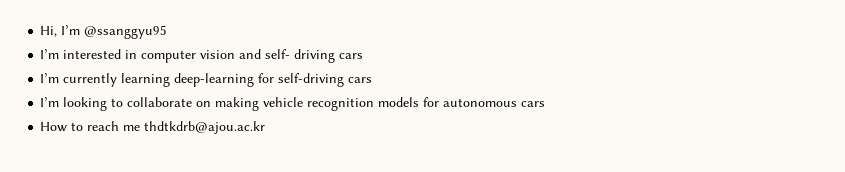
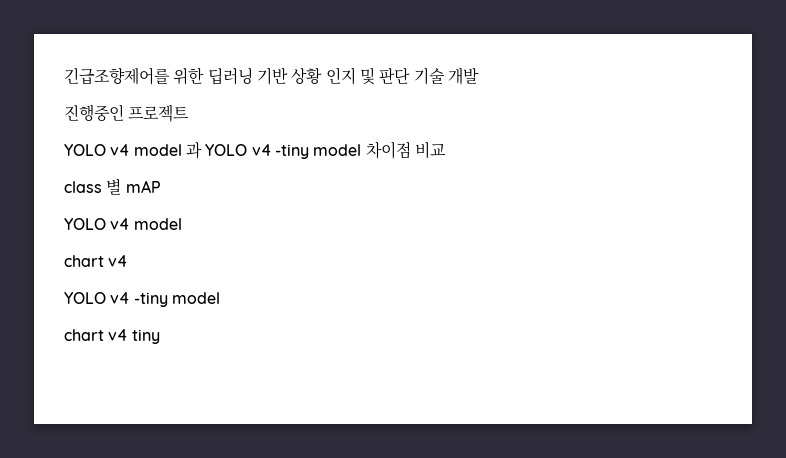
- Hi, I’m @ssanggyu95
- I’m interested in computer vision and self- driving cars
- I’m currently learning deep-learning for self-driving cars
- I’m looking to collaborate on making vehicle recognition models for autonomous cars
- How to reach me thdtkdrb@ajou.ac.kr
+ 긴급조향제어를 위한 딥러닝 기반 상황 인지 및 판단 기술 개발
+ 진행중인 프로젝트
+ YOLO v4 model 과 YOLO v4 -tiny model 차이점 비교
+ class 별 mAP
+ YOLO v4 model
+ chart v4
+ YOLO v4 -tiny model
+ chart v4 tiny

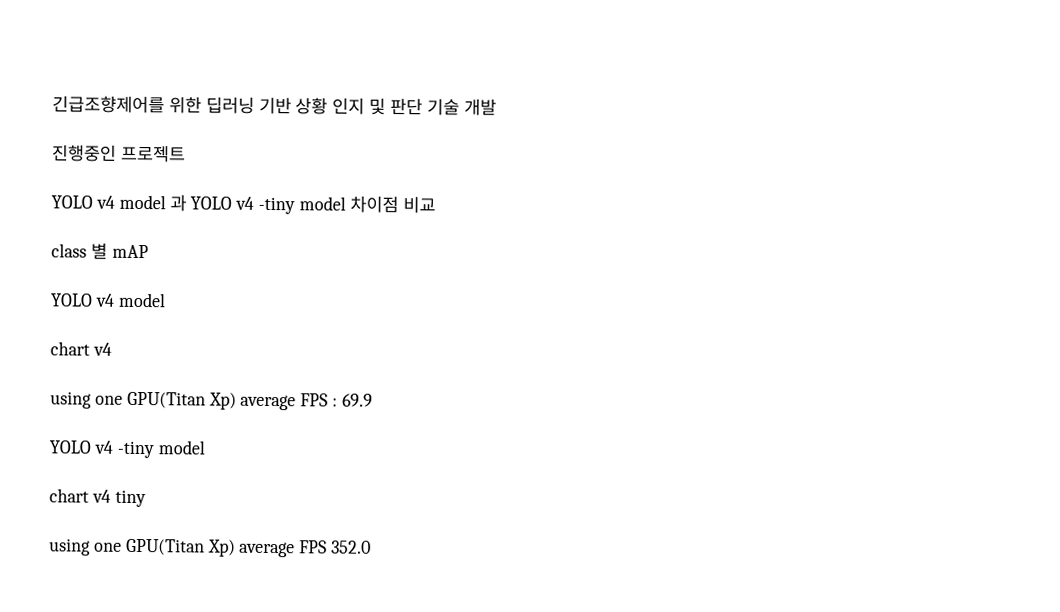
+ using one GPU(Titan Xp) average FPS : 69.9
+ using one GPU(Titan Xp) average FPS 352.0

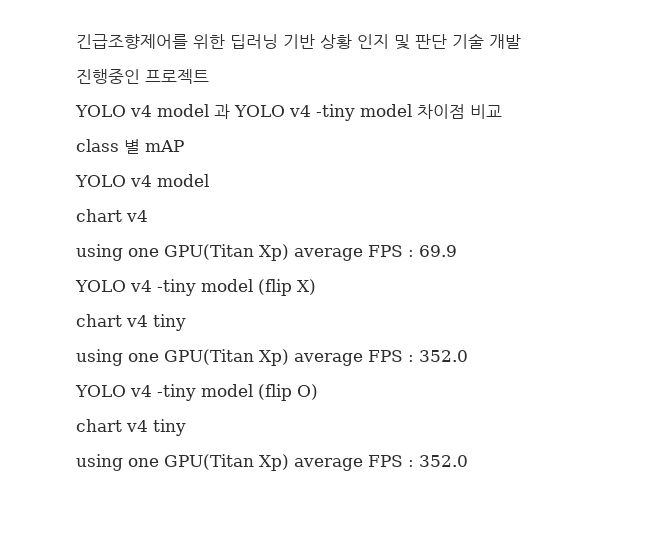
  using one GPU(Titan Xp) average FPS : 69.9
- YOLO v4 -tiny model
+ YOLO v4 -tiny model (flip X)
  chart v4 tiny
- using one GPU(Titan Xp) average FPS 352.0
+ using one GPU(Titan Xp) average FPS : 352.0
+ YOLO v4 -tiny model (flip O)
+ chart v4 tiny
+ using one GPU(Titan Xp) average FPS : 352.0

